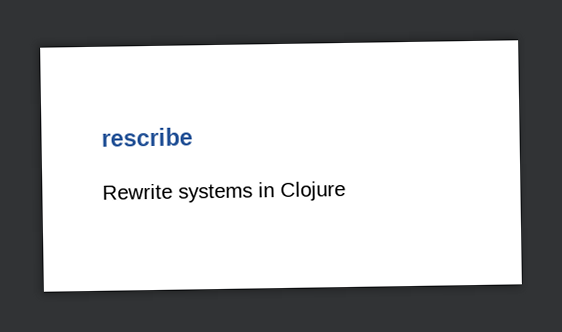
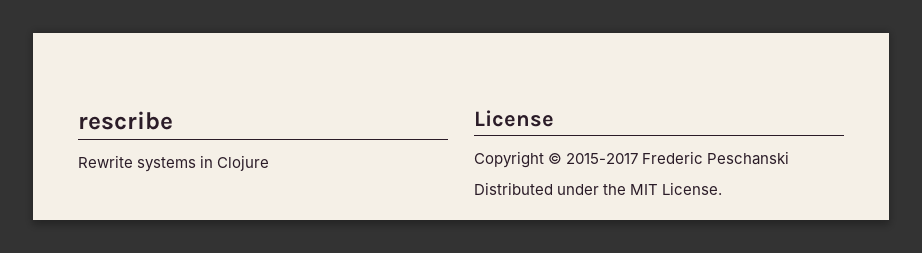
+ License
+ Copyright © 2015-2017 Frederic Peschanski
+ Distributed under the MIT License.

